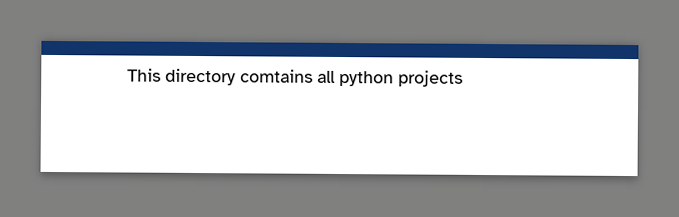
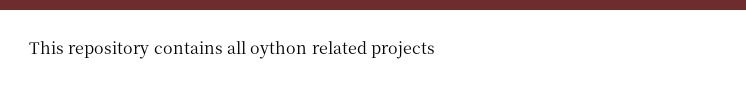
- This directory comtains all python projects
+ This repository contains all oython related projects

